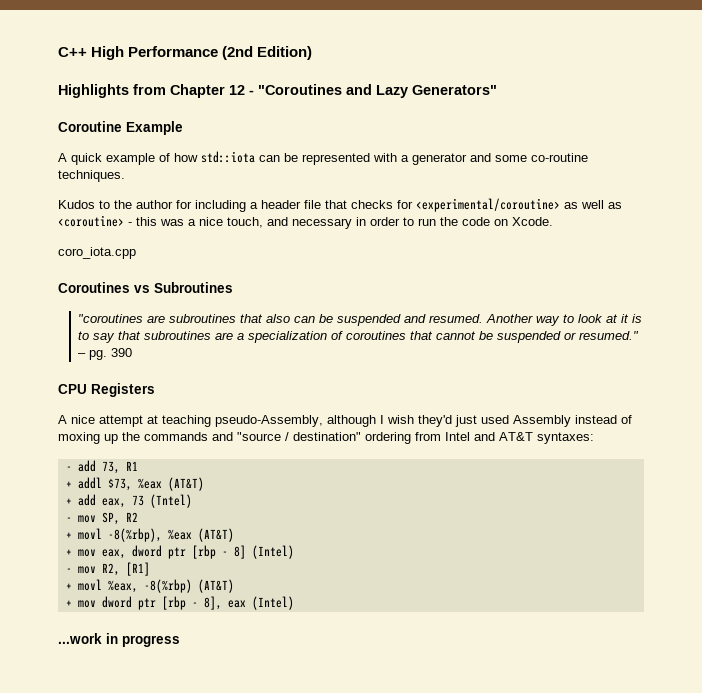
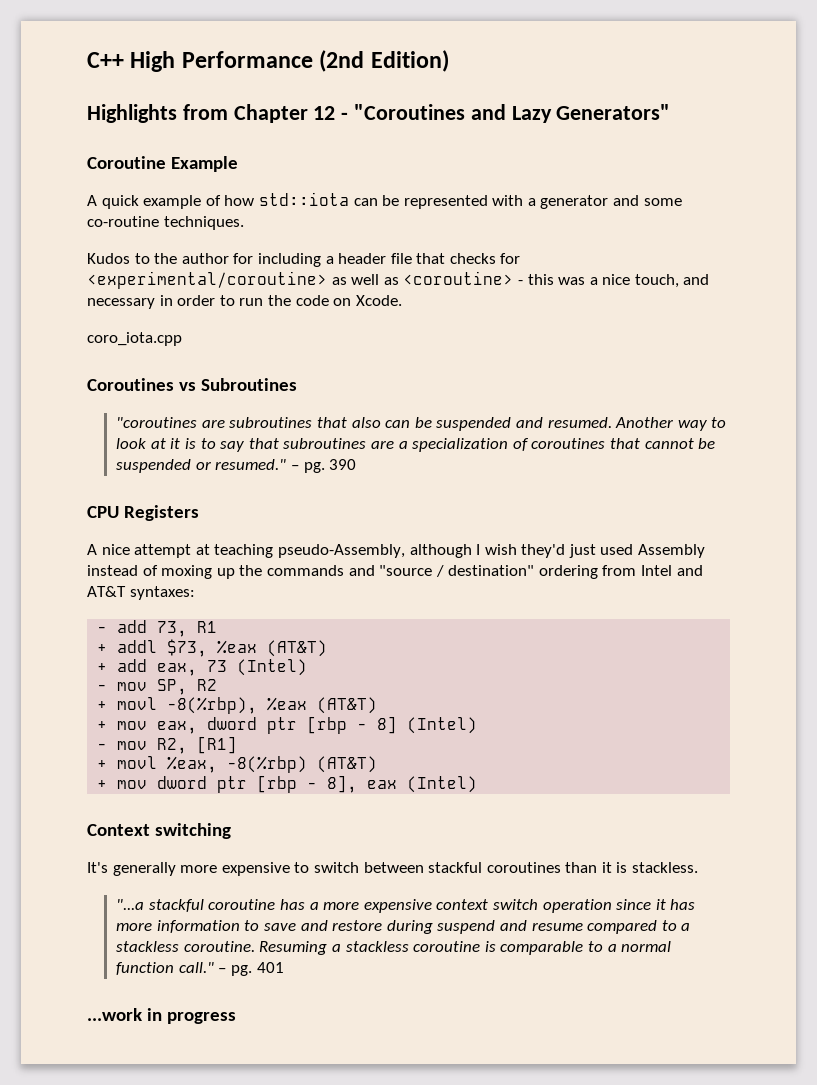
- + add eax, 73 (Tntel)
+ + add eax, 73 (Intel)
+ Context switching
+ It's generally more expensive to switch between stackful coroutines than it is stackless.
+ "...a stackful coroutine has a more expensive context switch operation since it has more information to save and restore during suspend and resume compared to a stackless coroutine. Resuming a stackless coroutine is comparable to a normal function call." – pg. 401

